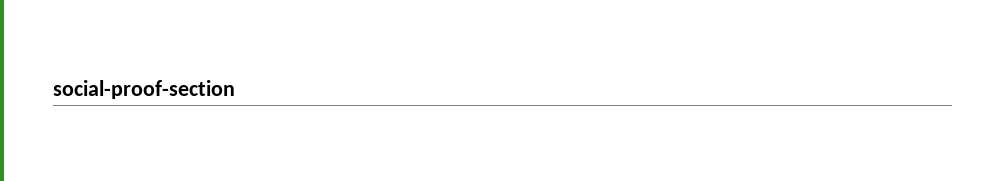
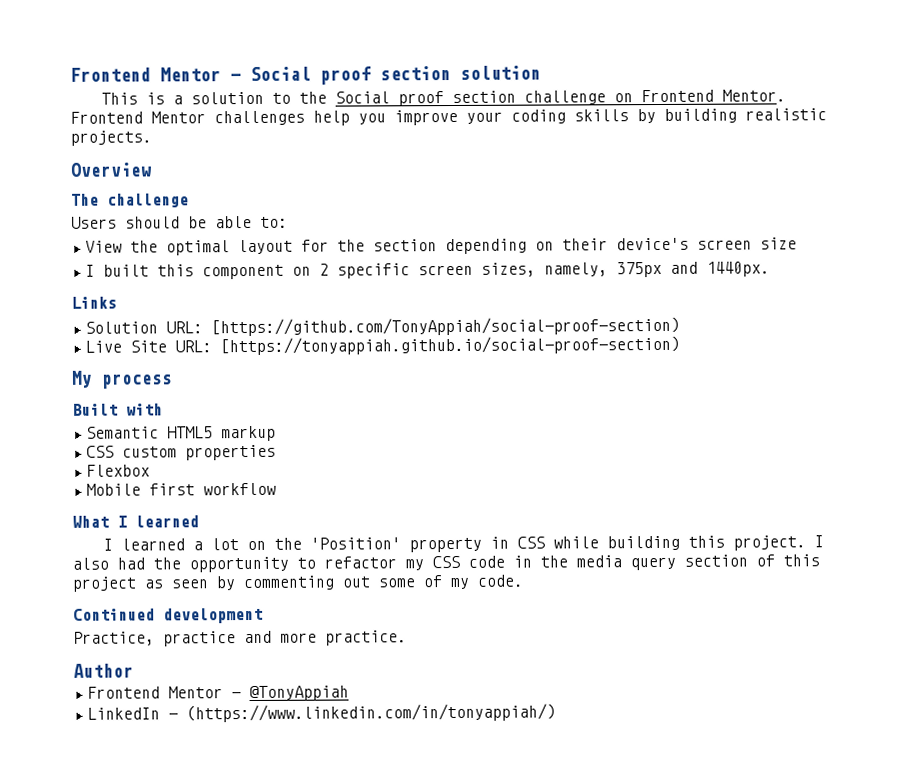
- social-proof-section
+ Frontend Mentor - Social proof section solution
+ This is a solution to the Social proof section challenge on Frontend Mentor. Frontend Mentor challenges help you improve your coding skills by building realistic projects.
+ Overview
+ The challenge
+ Users should be able to:
+ View the optimal layout for the section depending on their device's screen size
+ I built this component on 2 specific screen sizes, namely, 375px and 1440px.
+ Links
+ Solution URL: [https://github.com/TonyAppiah/social-proof-section)
+ Live Site URL: [https://tonyappiah.github.io/social-proof-section)
+ My process
+ Built with
+ Semantic HTML5 markup
+ CSS custom properties
+ Flexbox
+ Mobile first workflow
+ What I learned
+ I learned a lot on the 'Position' property in CSS while building this project. I also had the opportunity to refactor my CSS code in the media query section of this project as seen by commenting out some of my code.
+ Continued development
+ Practice, practice and more practice.
+ Author
+ Frontend Mentor - @TonyAppiah
+ LinkedIn - (https://www.linkedin.com/in/tonyappiah/)

